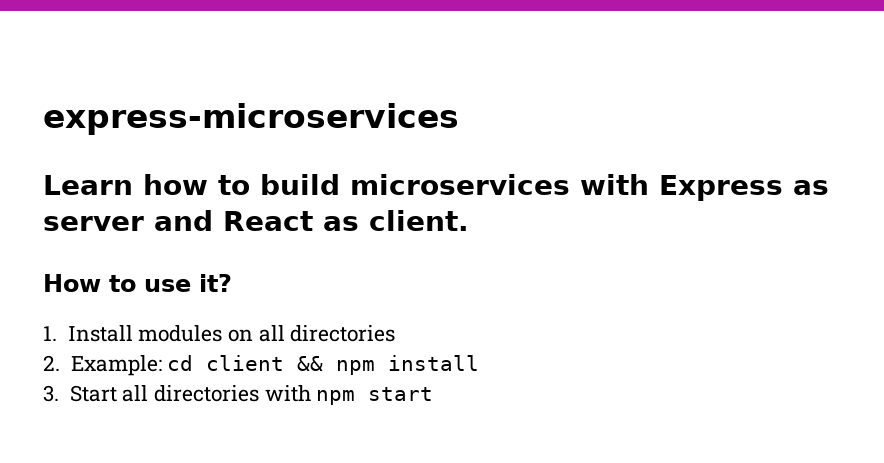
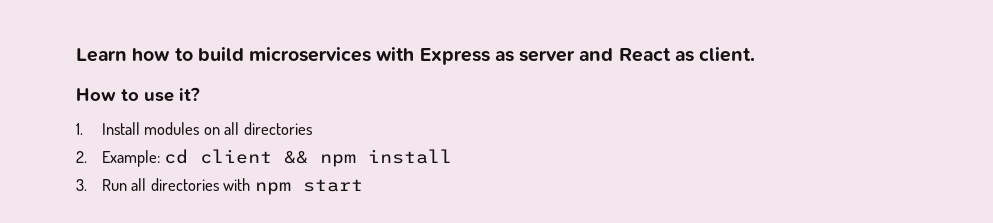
- express-microservices
- 3. Start all directories with npm start
+ 3. Run all directories with npm start

